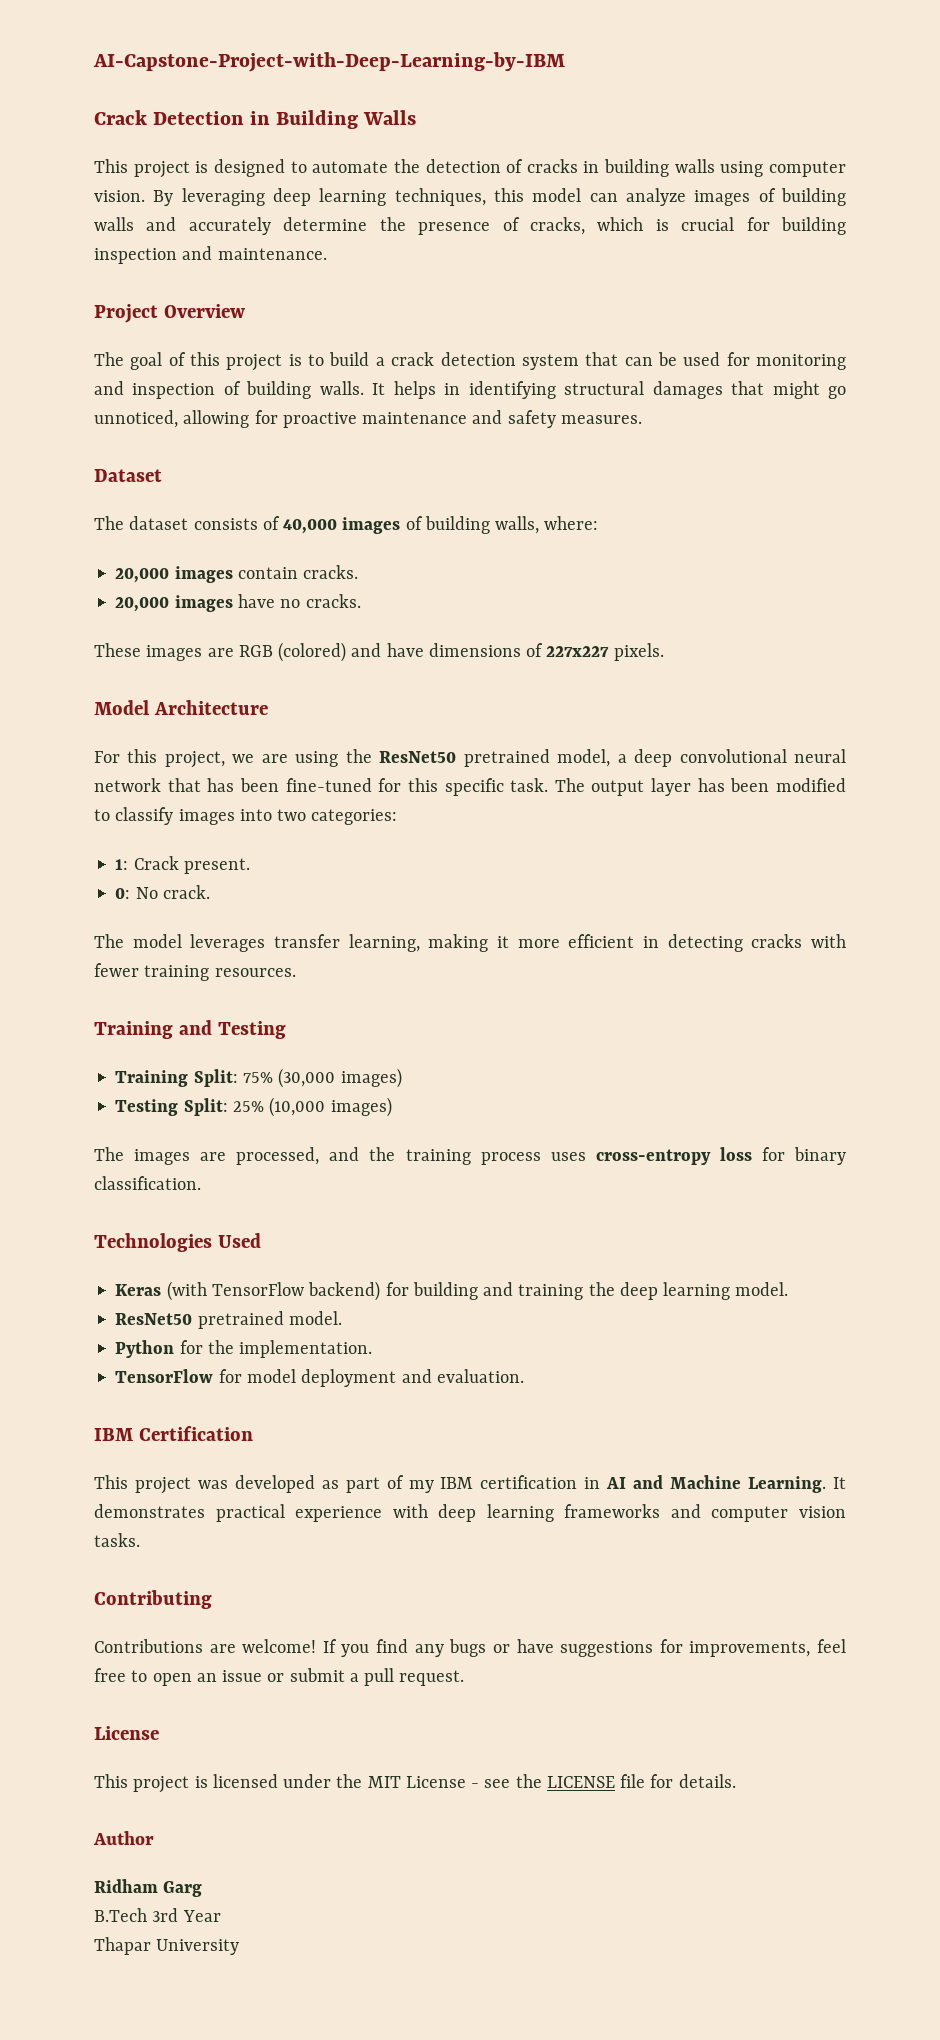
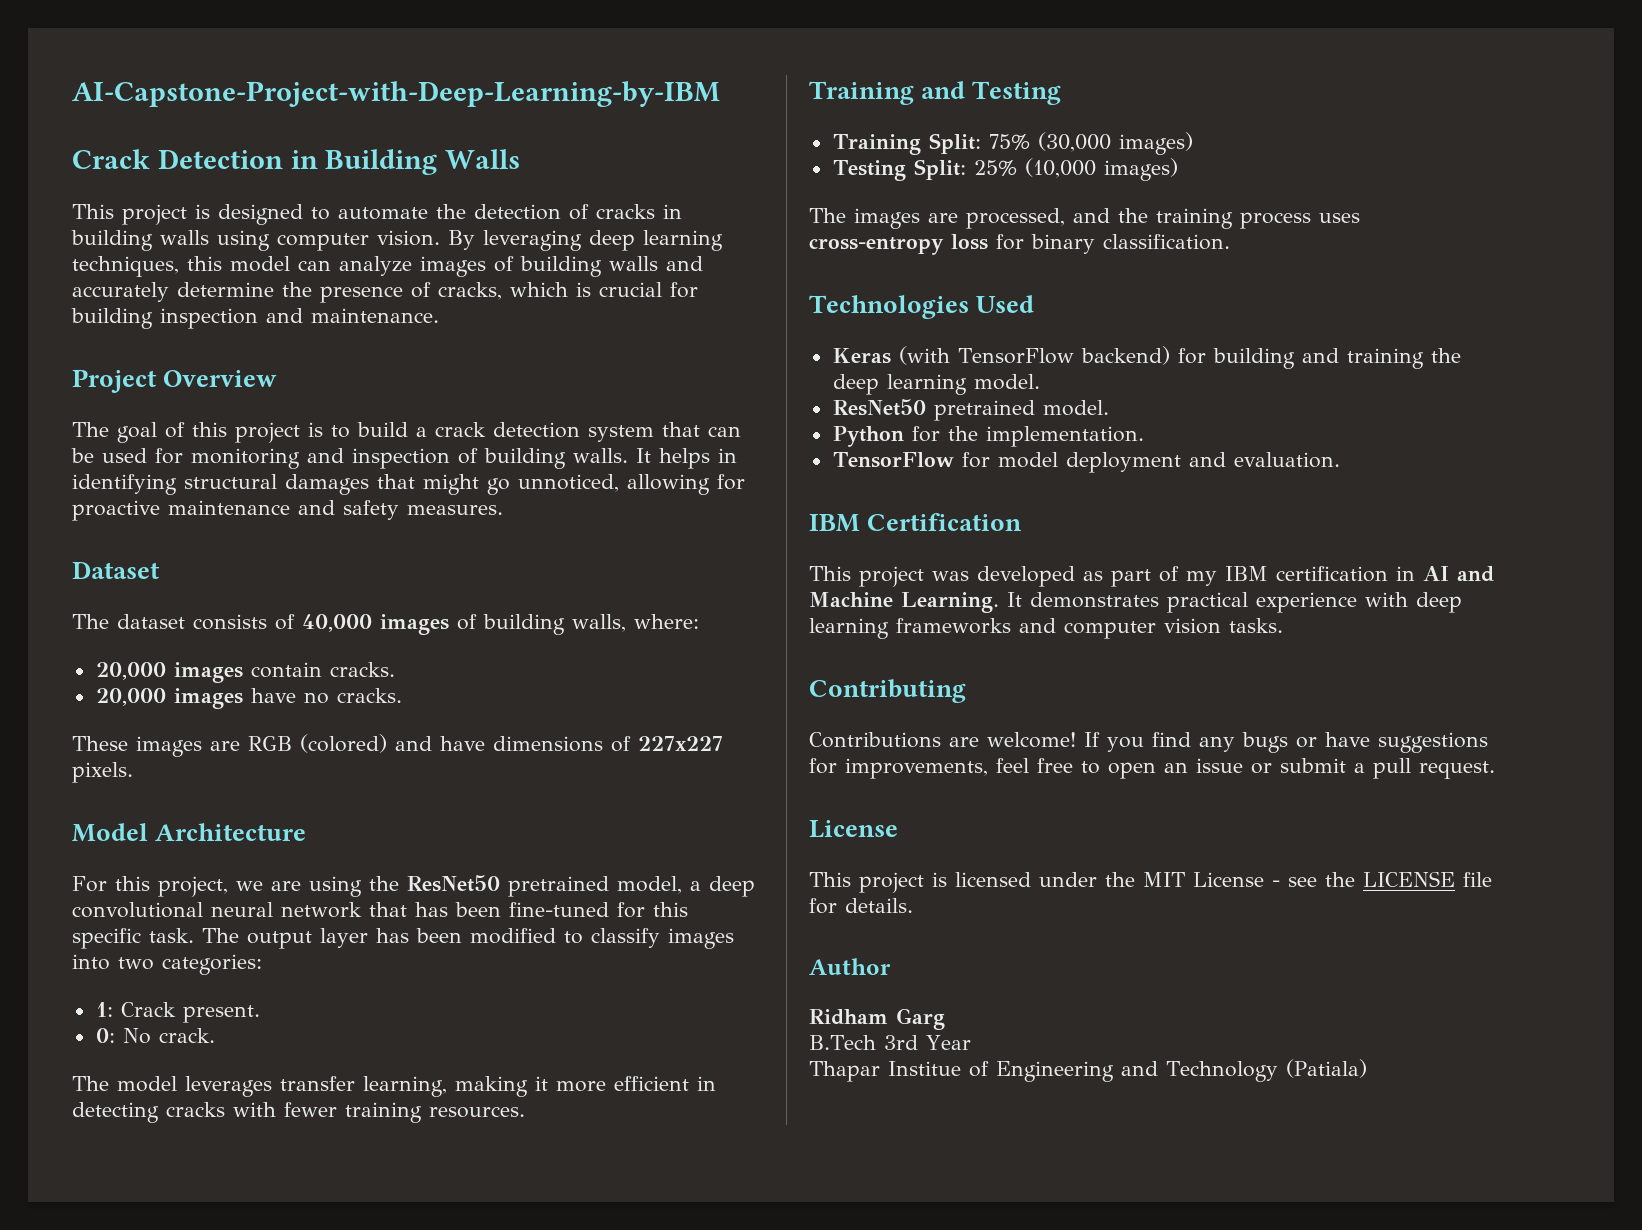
- Thapar University
+ Thapar Institue of Engineering and Technology (Patiala)

